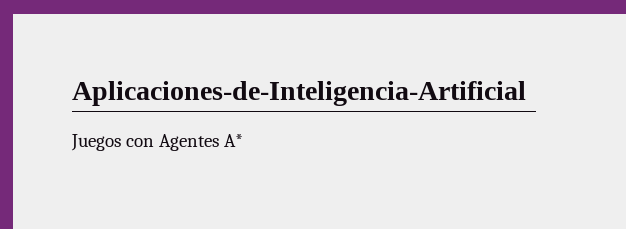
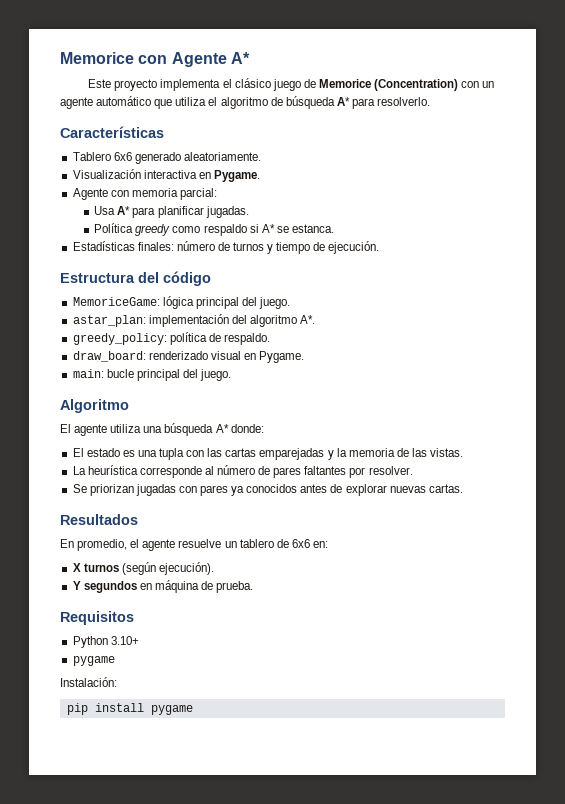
- Aplicaciones-de-Inteligencia-Artificial
- Juegos con Agentes A*
+ Memorice con Agente A*
+ Este proyecto implementa el clásico juego de Memorice (Concentration) con un agente automático que utiliza el algoritmo de búsqueda A* para resolverlo.
+ Características
+ Tablero 6x6 generado aleatoriamente.
+ Visualización interactiva en Pygame.
+ Agente con memoria parcial:
+ Usa A* para planificar jugadas.
+ Política greedy como respaldo si A* se estanca.
+ Estadísticas finales: número de turnos y tiempo de ejecución.
+ Estructura del código
+ MemoriceGame: lógica principal del juego.
+ astar_plan: implementación del algoritmo A*.
+ greedy_policy: política de respaldo.
+ draw_board: renderizado visual en Pygame.
+ main: bucle principal del juego.
+ Algoritmo
+ El agente utiliza una búsqueda A* donde:
+ El estado es una tupla con las cartas emparejadas y la memoria de las vistas.
+ La heurística corresponde al número de pares faltantes por resolver.
+ Se priorizan jugadas con pares ya conocidos antes de explorar nuevas cartas.
+ Resultados
+ En promedio, el agente resuelve un tablero de 6x6 en:
+ X turnos (según ejecución).
+ Y segundos en máquina de prueba.
+ Requisitos
+ Python 3.10+
+ pygame
+ Instalación:
+ pip install pygame

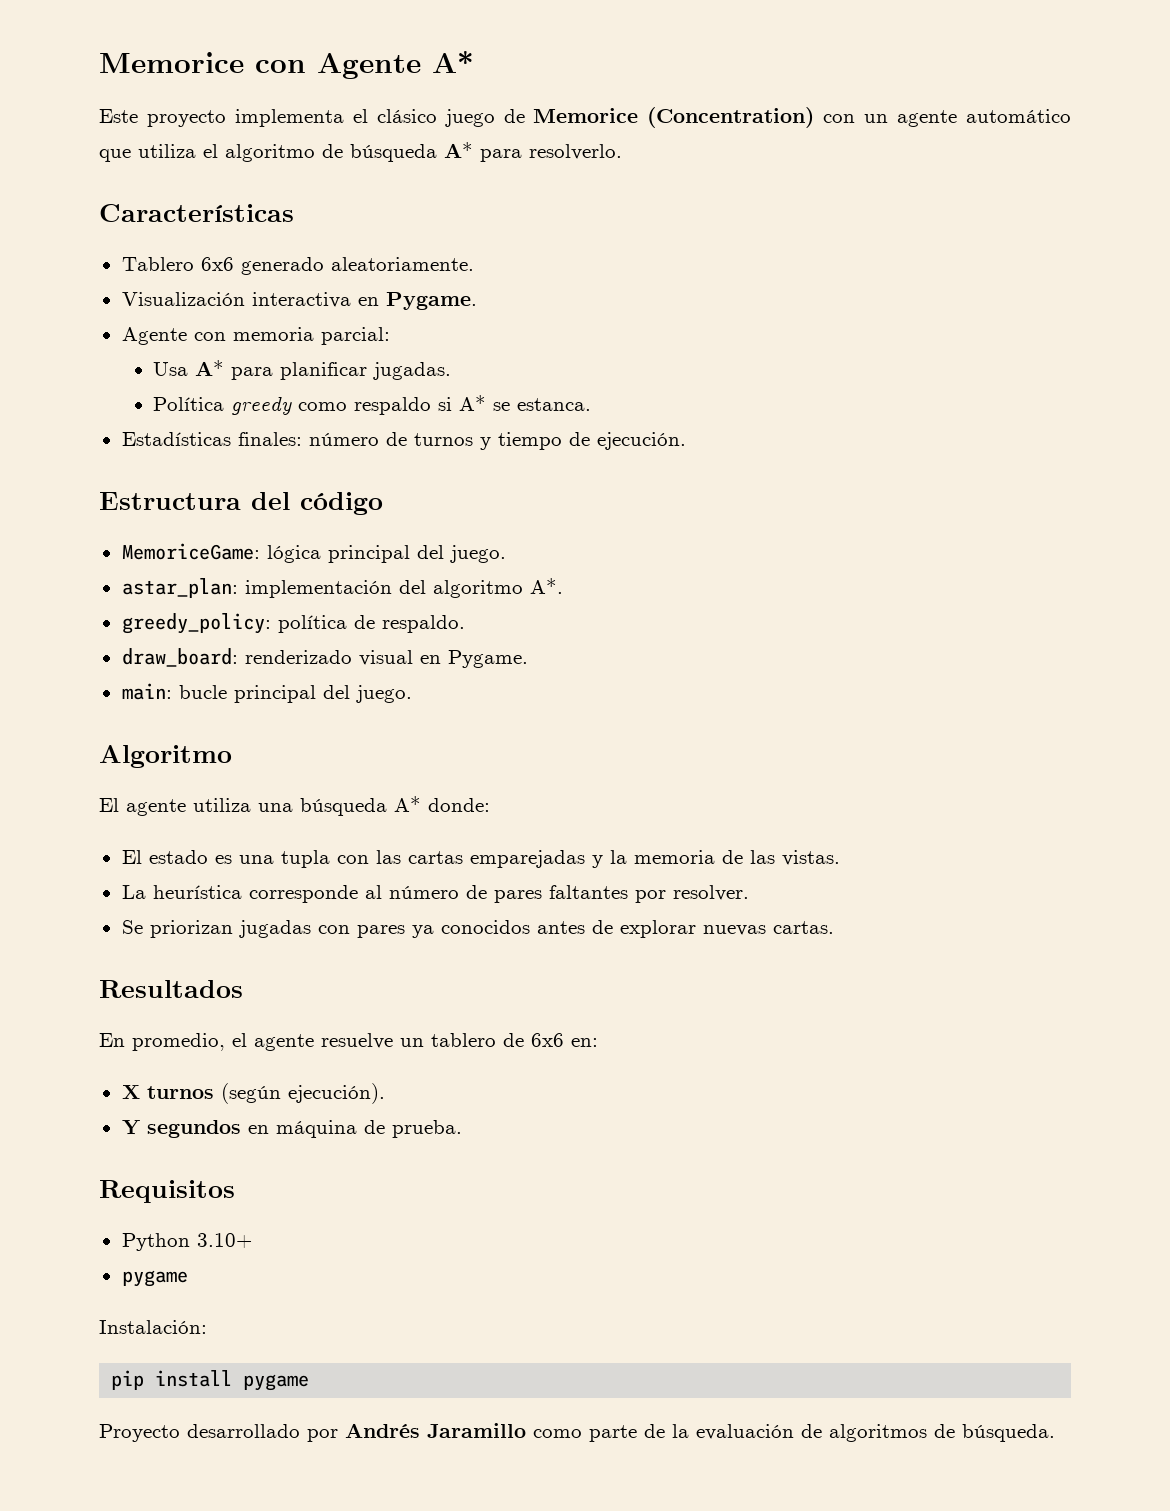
+ Proyecto desarrollado por Andrés Jaramillo como parte de la evaluación de algoritmos de búsqueda.

